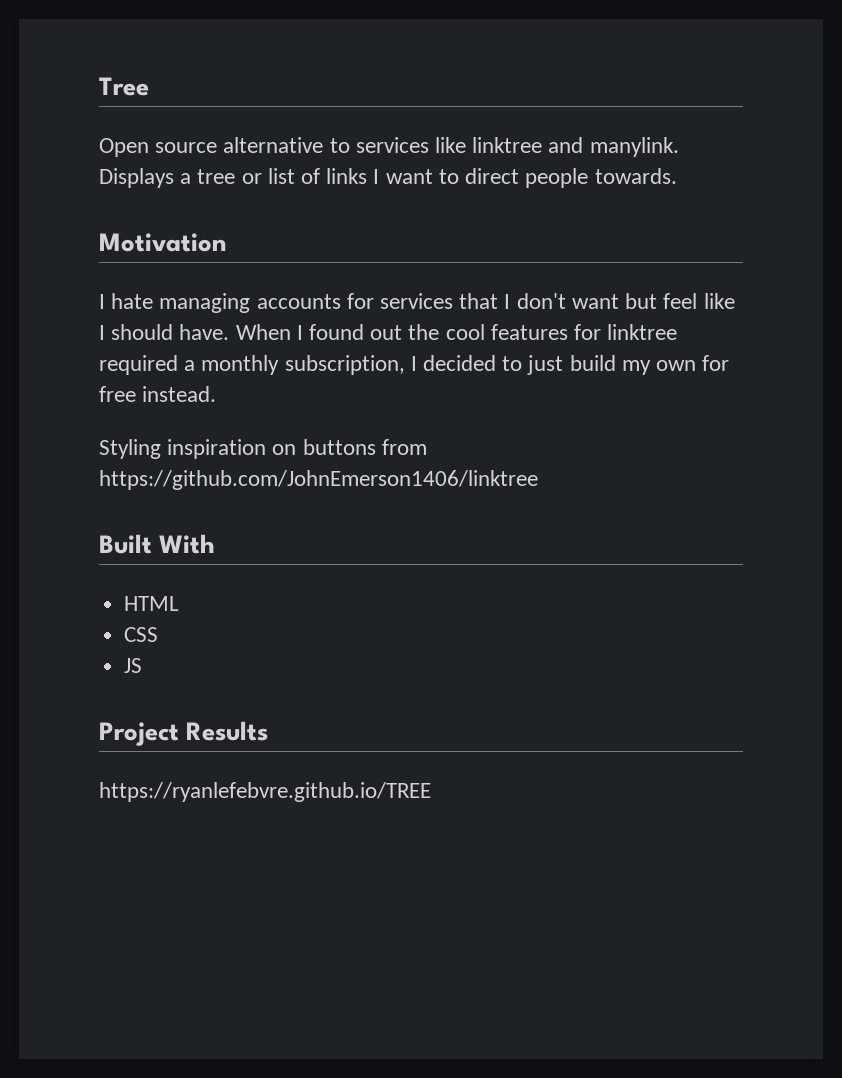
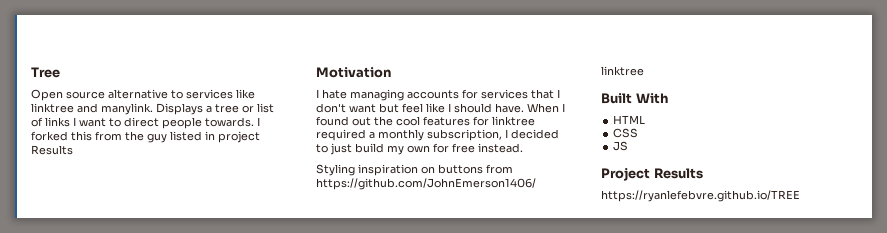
+ I forked this from the guy listed in project Results

